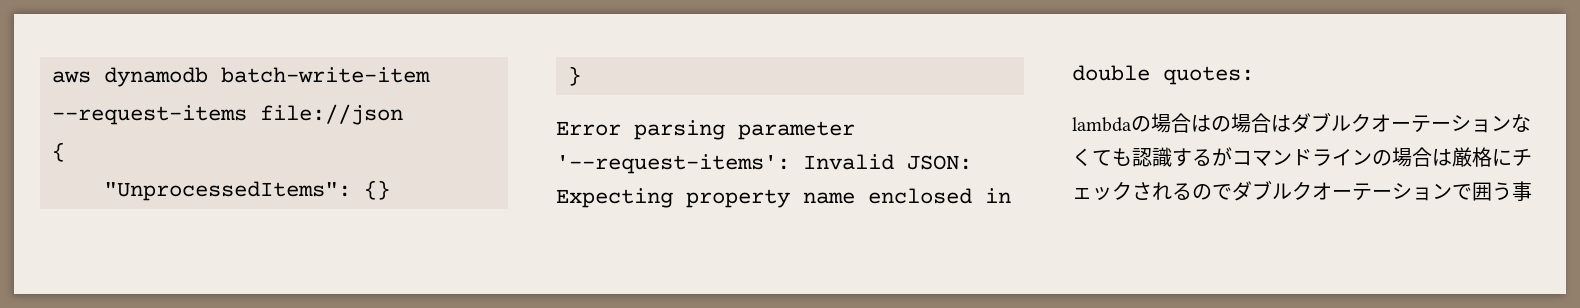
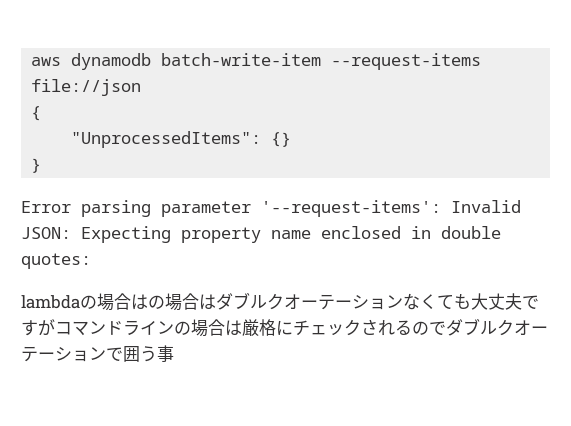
- lambdaの場合はの場合はダブルクオーテーションなくても認識するがコマンドラインの場合は厳格にチェックされるのでダブルクオーテーションで囲う事
+ lambdaの場合はの場合はダブルクオーテーションなくても大丈夫ですがコマンドラインの場合は厳格にチェックされるのでダブルクオーテーションで囲う事

